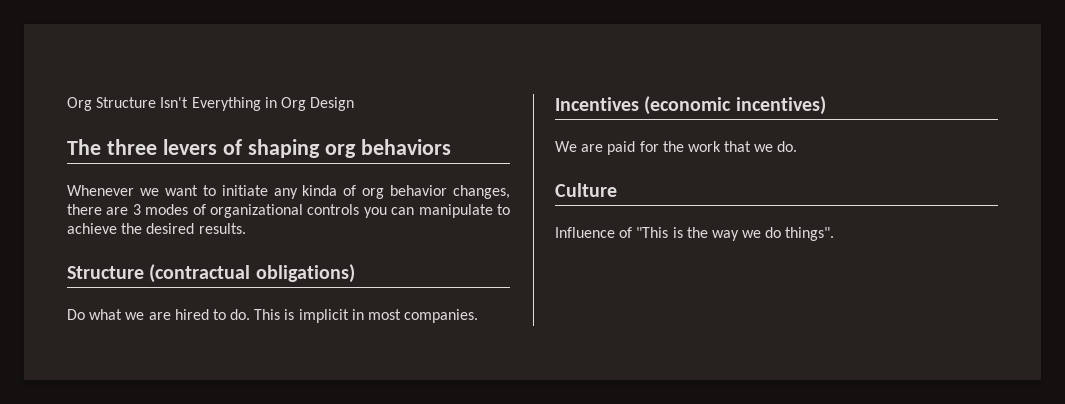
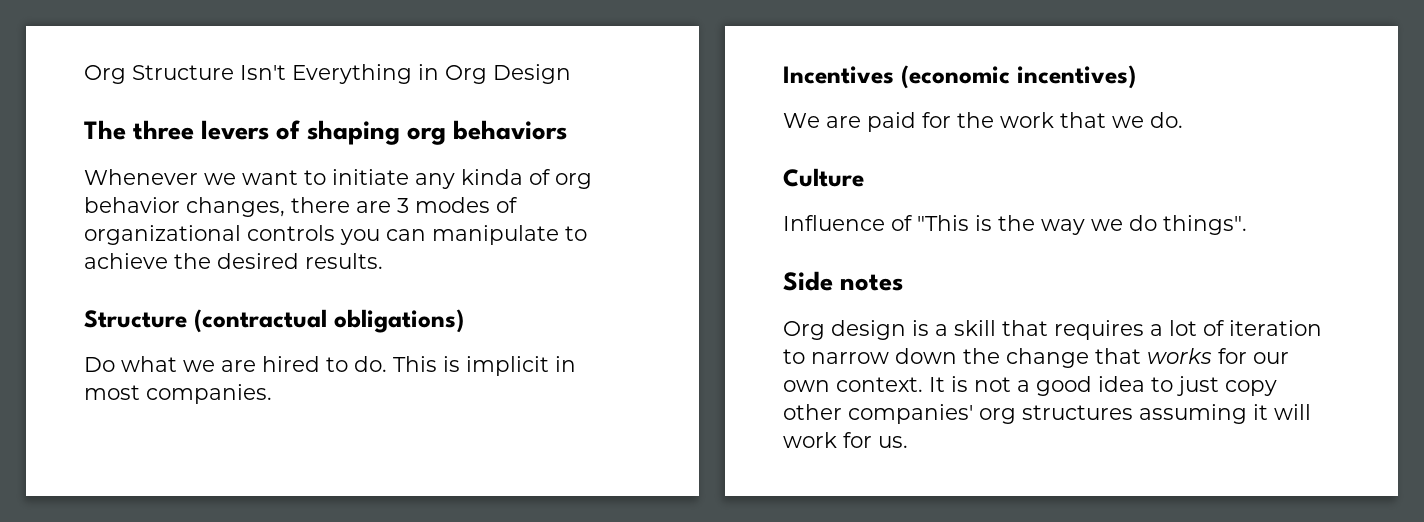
+ Side notes
+ Org design is a skill that requires a lot of iteration to narrow down the change that works for our own context. It is not a good idea to just copy other companies' org structures assuming it will work for us.

